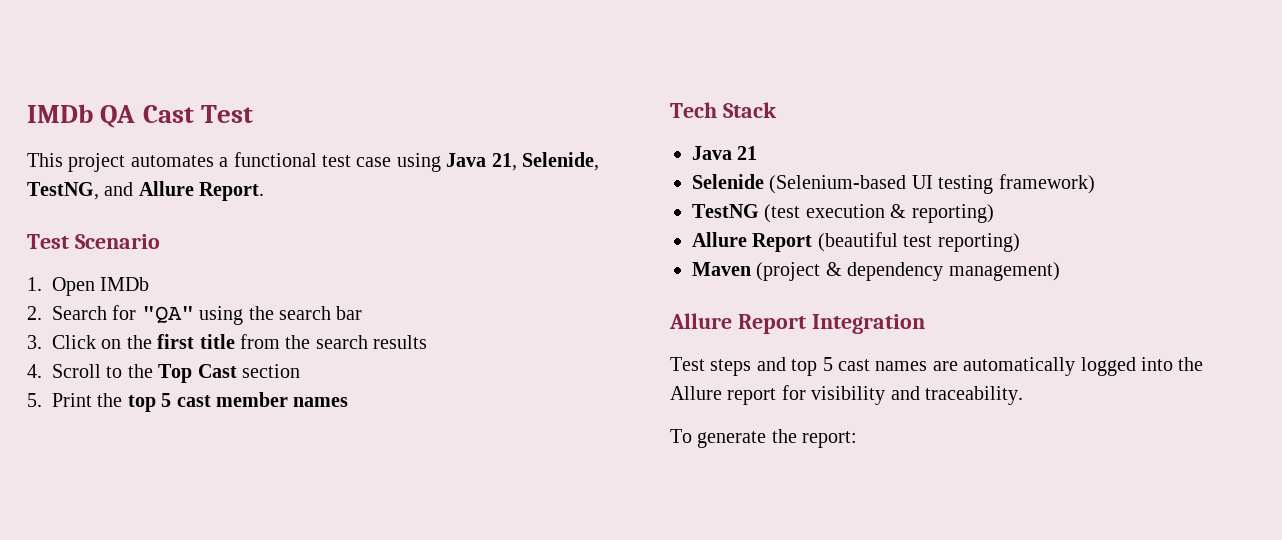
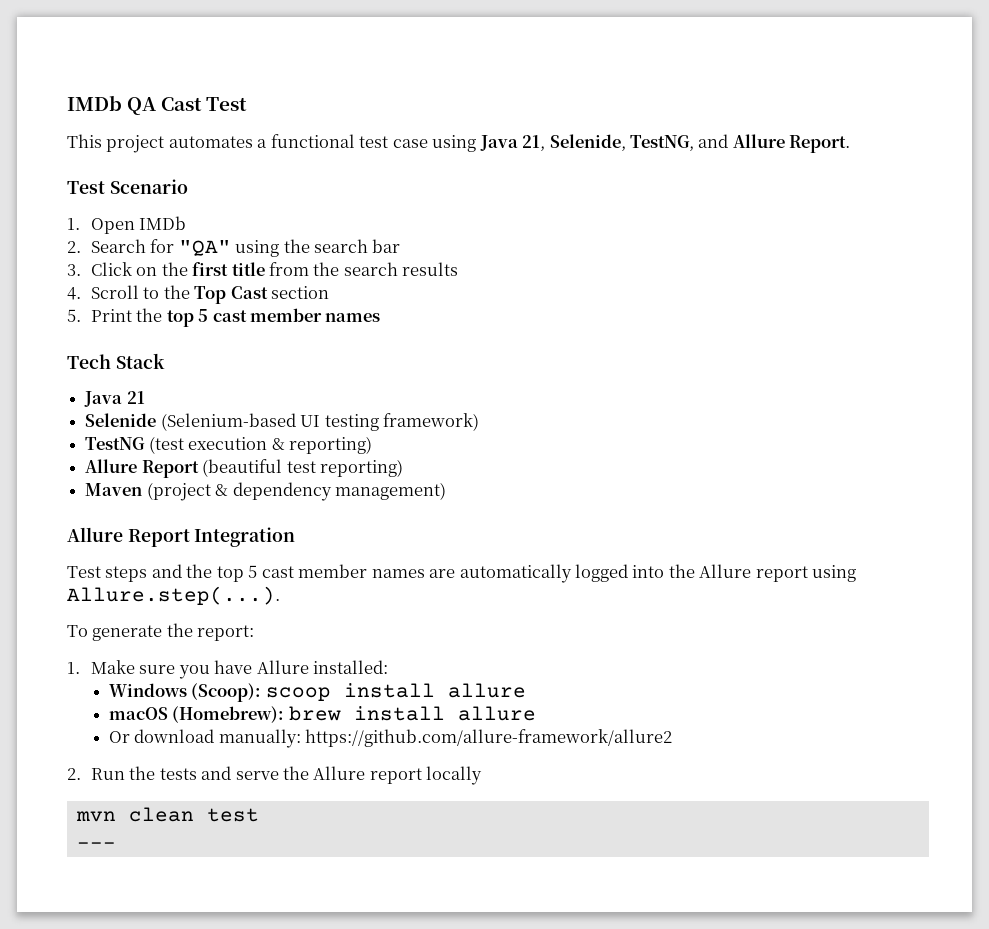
- Test steps and top 5 cast names are automatically logged into the Allure report for visibility and traceability.
+ Test steps and the top 5 cast member names are automatically logged into the Allure report using Allure.step(...).
+ 1. Make sure you have Allure installed:
+ Windows (Scoop): scoop install allure
+ macOS (Homebrew): brew install allure
+ Or download manually: https://github.com/allure-framework/allure2
+ 2. Run the tests and serve the Allure report locally
+ mvn clean test
+ ---

